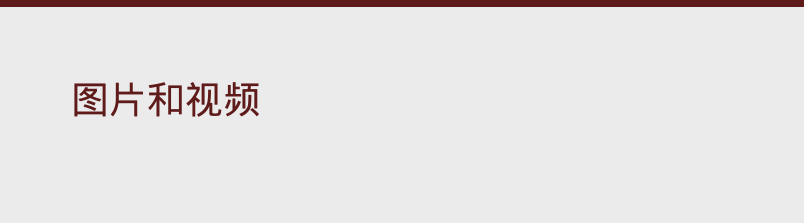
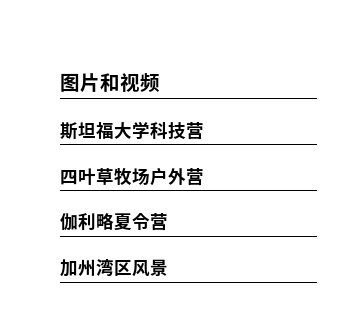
+ 斯坦福大学科技营
+ 四叶草牧场户外营
+ 伽利略夏令营
+ 加州湾区风景

